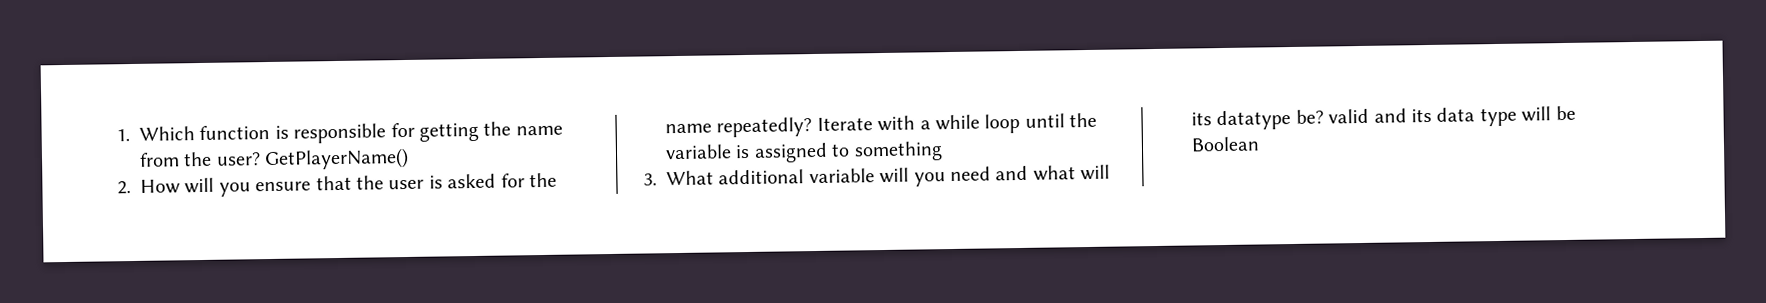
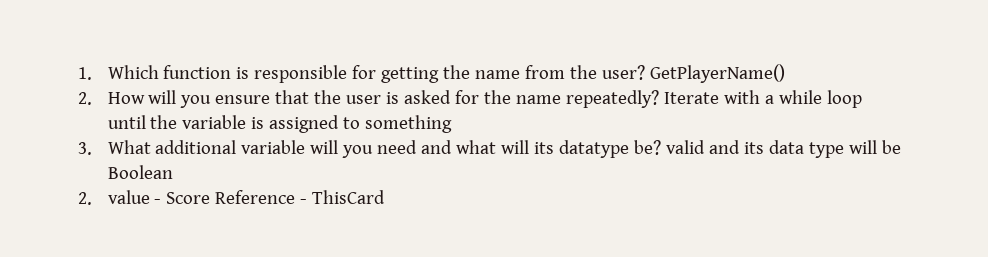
+ 2. value - Score Reference - ThisCard

